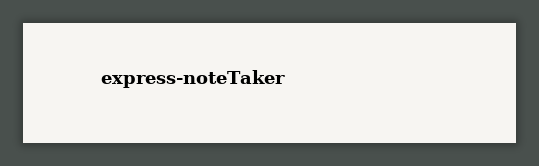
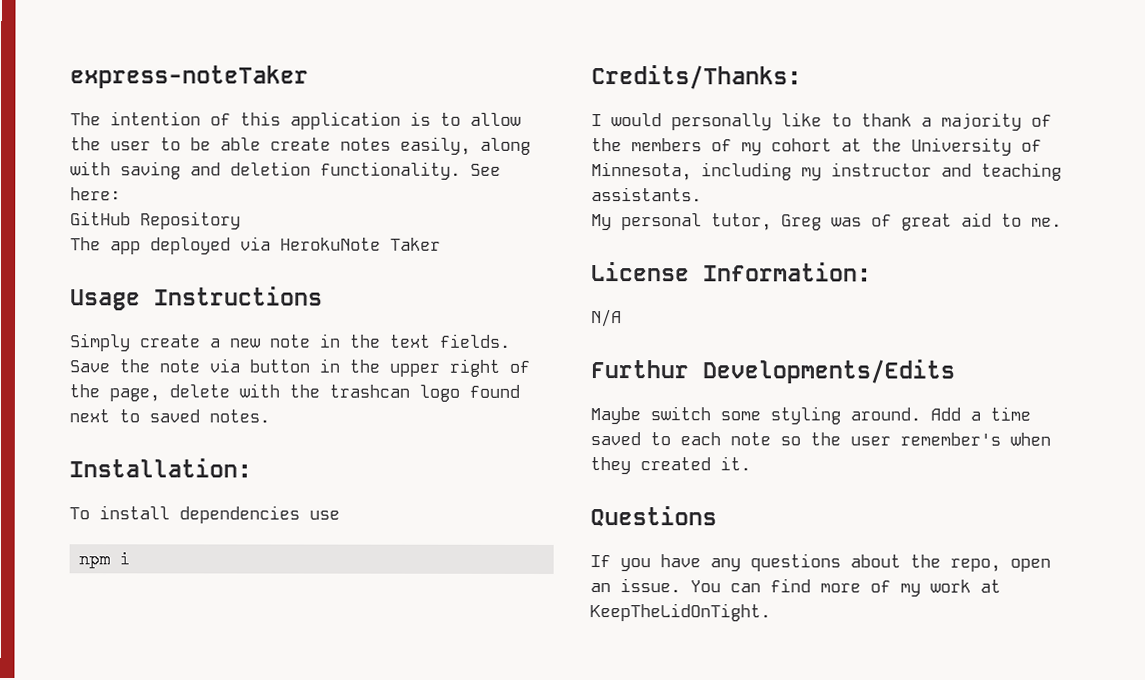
+ The intention of this application is to allow the user to be able create notes easily, along with saving and deletion functionality. See here:
+ GitHub Repository
+ The app deployed via HerokuNote Taker
+ Usage Instructions
+ Simply create a new note in the text fields. Save the note via button in the upper right of the page, delete with the trashcan logo found next to saved notes.
+ Installation:
+ To install dependencies use
+ npm i
+ Credits/Thanks:
+ I would personally like to thank a majority of the members of my cohort at the University of Minnesota, including my instructor and teaching assistants.
+ My personal tutor, Greg was of great aid to me.
+ License Information:
+ N/A
+ Furthur Developments/Edits
+ Maybe switch some styling around. Add a time saved to each note so the user remember's when they created it.
+ Questions
+ If you have any questions about the repo, open an issue. You can find more of my work at KeepTheLidOnTight.

